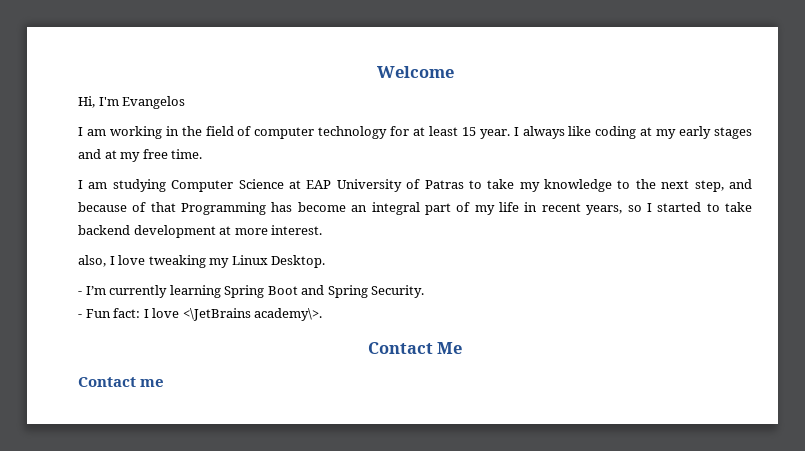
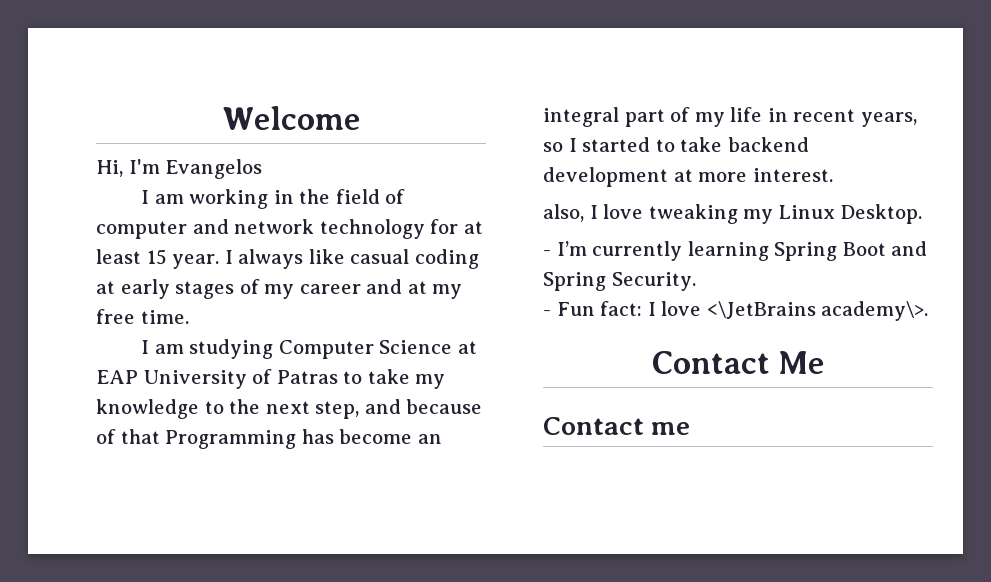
- I am working in the field of computer technology for at least 15 year.
+ I am working in the field of computer and network technology for at least 15 year.
- I always like coding at my early stages and at my free time.
+ I always like casual coding at early stages of my career and at my free time.

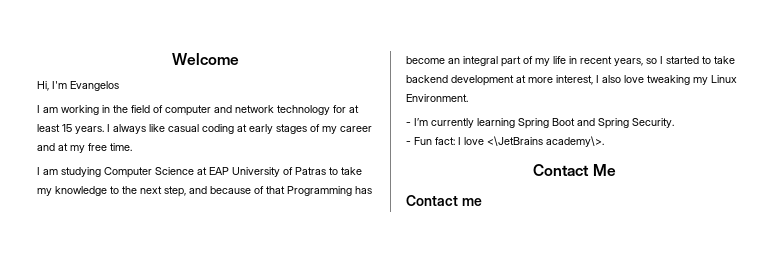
- I am working in the field of computer and network technology for at least 15 year.
+ I am working in the field of computer and network technology for at least 15 years.
- I am studying Computer Science at EAP University of Patras to take my knowledge to the next step, and because of that Programming has become an integral part of my life in recent years, so I started to take backend development at more interest.
- also, I love tweaking my Linux Desktop.
+ I am studying Computer Science at EAP University of Patras to take my knowledge to the next step, and because of that Programming has become an integral part of my life in recent years, so I started to take backend development at more interest, I also love tweaking my Linux Environment.

